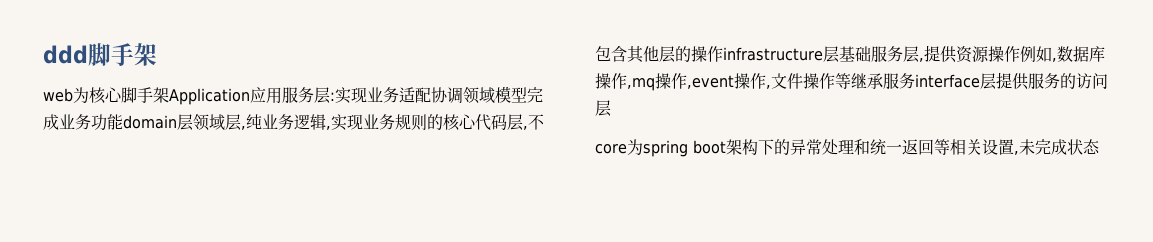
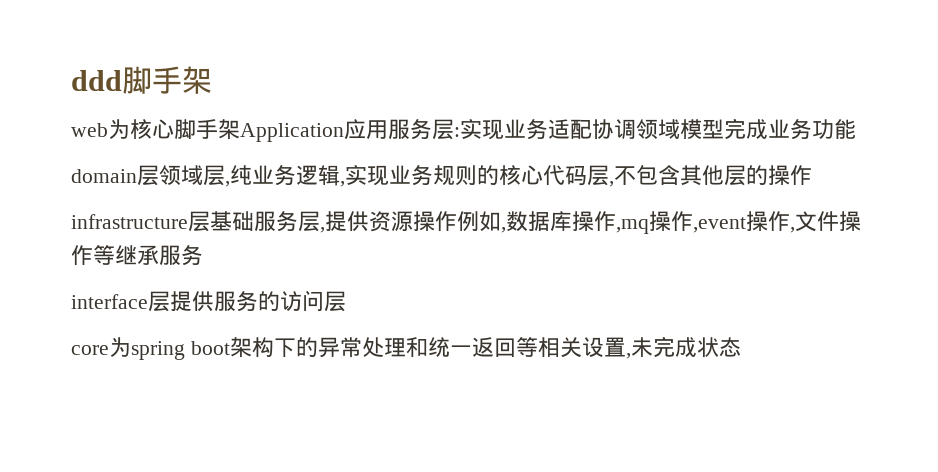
- 实现业务适配协调领域模型完成业务功能domain层领域层,纯业务逻辑,实现业务规则的核心代码层,不包含其他层的操作infrastructure层基础服务层,提供资源操作例如,数据库操作,mq操作,event操作,文件操作等继承服务interface层提供服务的访问层
+ 实现业务适配协调领域模型完成业务功能
+ domain层领域层,纯业务逻辑,实现业务规则的核心代码层,不包含其他层的操作
+ infrastructure层基础服务层,提供资源操作例如,数据库操作,mq操作,event操作,文件操作等继承服务
+ interface层提供服务的访问层

